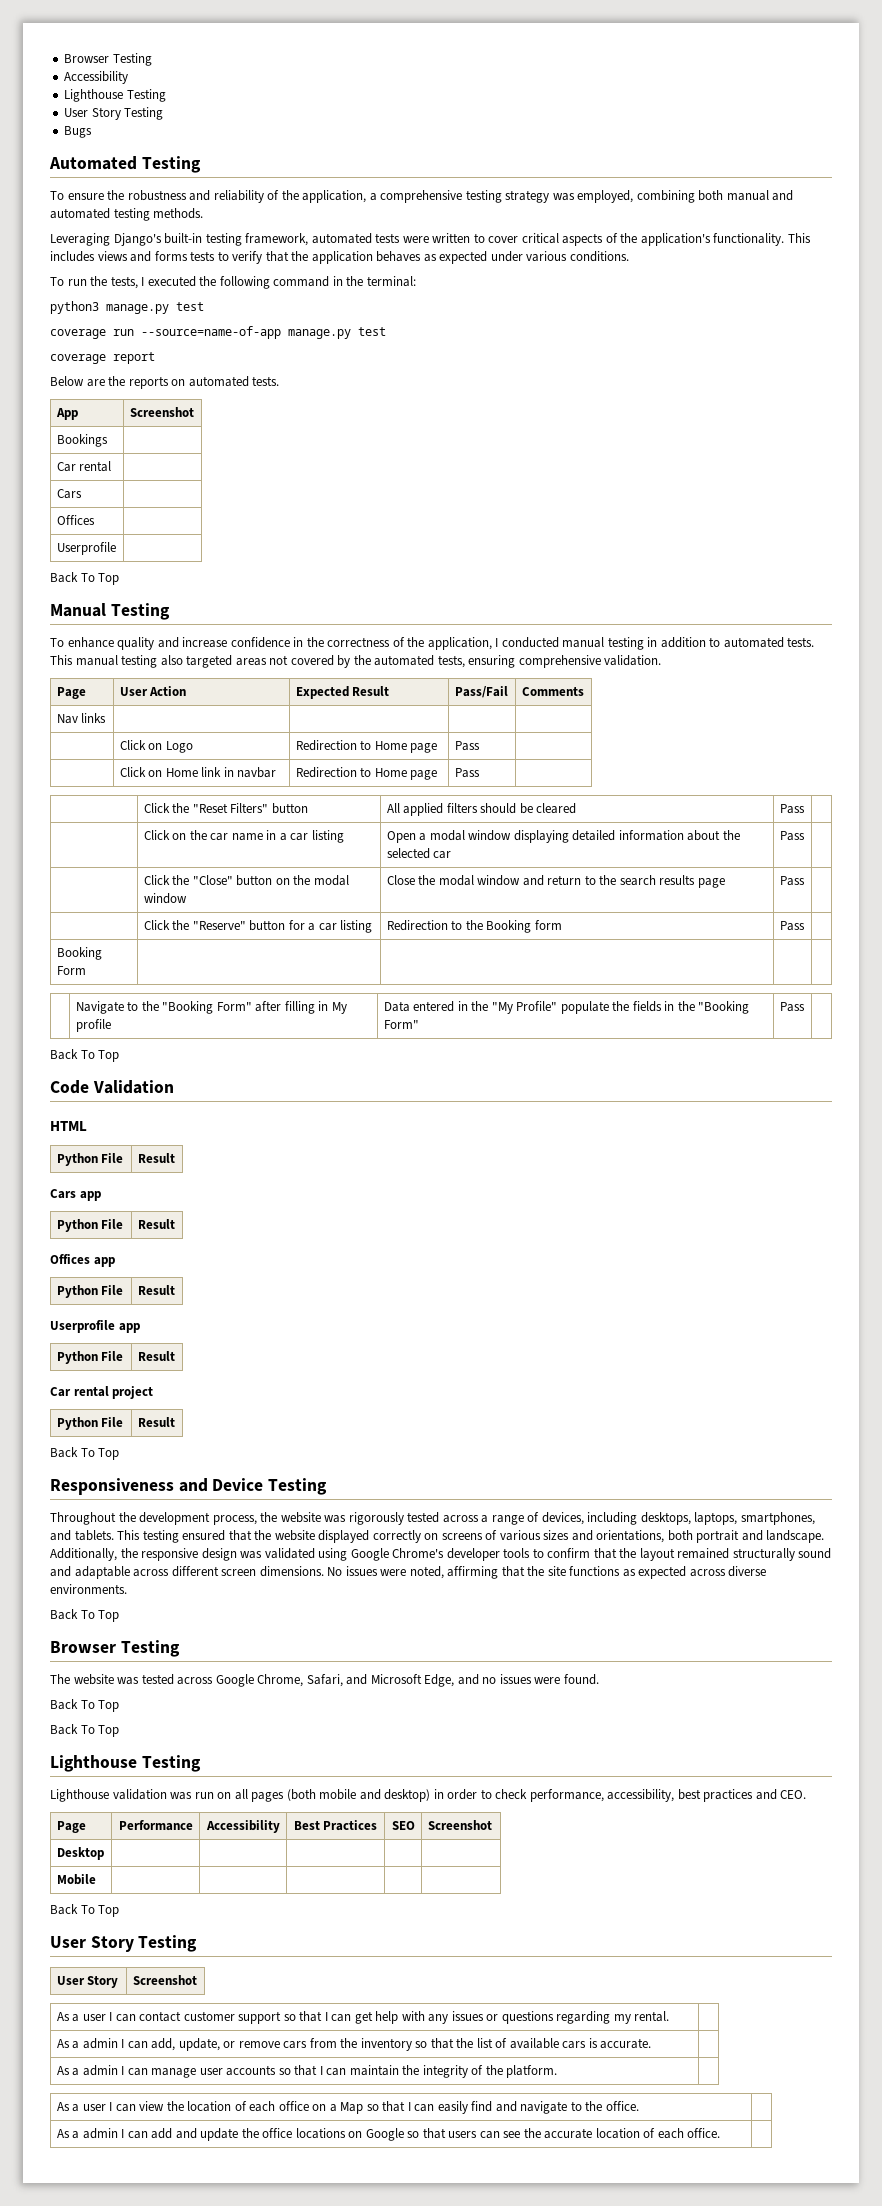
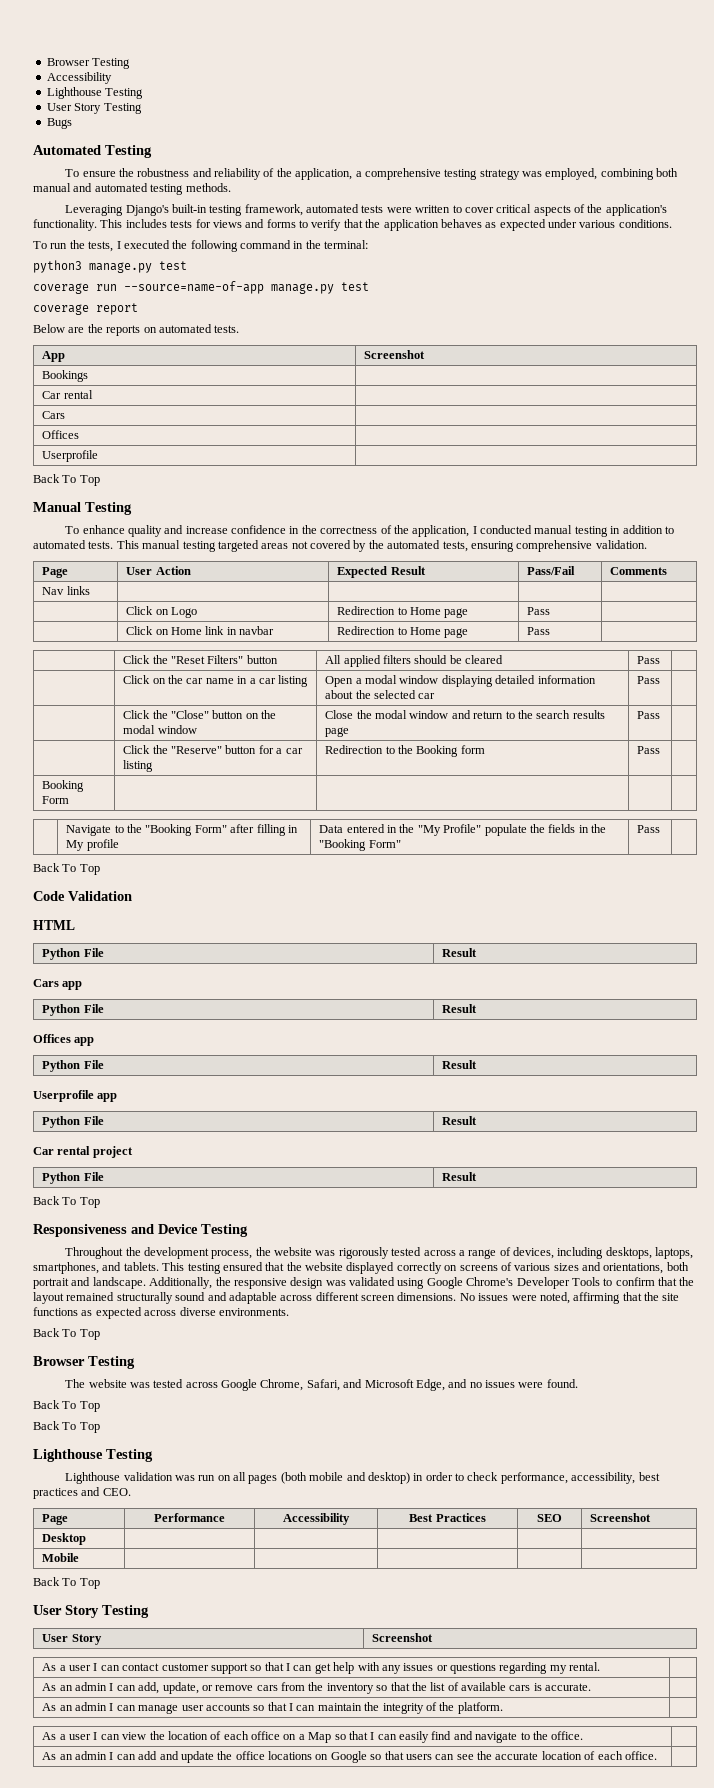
- This includes views and forms tests to verify that the application behaves as expected under various conditions.
+ This includes tests for views and forms to verify that the application behaves as expected under various conditions.
- This manual testing also targeted areas not covered by the automated tests, ensuring comprehensive validation.
+ This manual testing targeted areas not covered by the automated tests, ensuring comprehensive validation.
- Additionally, the responsive design was validated using Google Chrome's developer tools to confirm that the layout remained structurally sound and adaptable across different screen dimensions.
+ Additionally, the responsive design was validated using Google Chrome's Developer Tools to confirm that the layout remained structurally sound and adaptable across different screen dimensions.
- As a admin I can add, update, or remove cars from the inventory so that the list of available cars is accurate. |
+ As an admin I can add, update, or remove cars from the inventory so that the list of available cars is accurate. |
- As a admin I can manage user accounts so that I can maintain the integrity of the platform. |
+ As an admin I can manage user accounts so that I can maintain the integrity of the platform. |
- As a admin I can add and update the office locations on Google so that users can see the accurate location of each office. |
+ As an admin I can add and update the office locations on Google so that users can see the accurate location of each office. |

